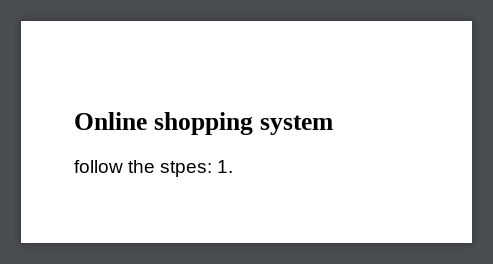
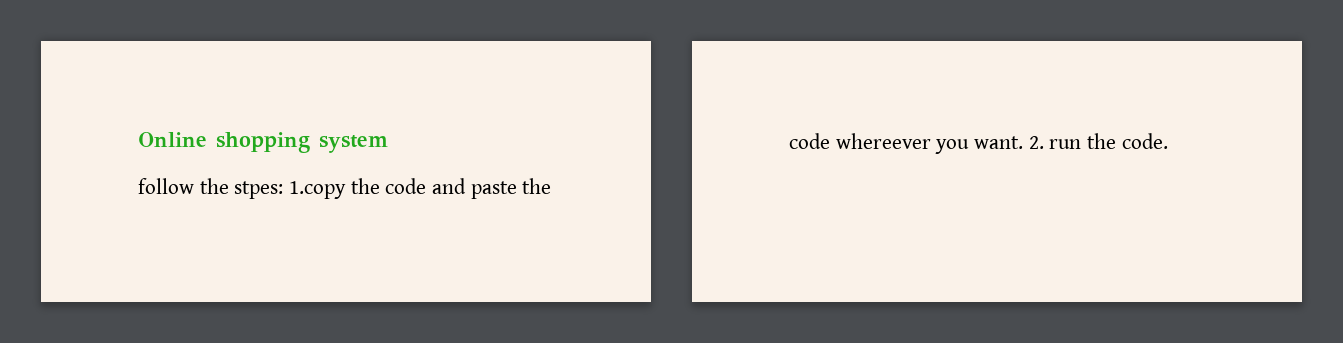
- follow the stpes: 1.
+ follow the stpes: 1.copy the code and paste the code whereever you want. 2. run the code.

